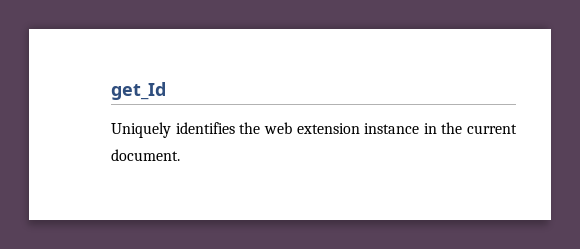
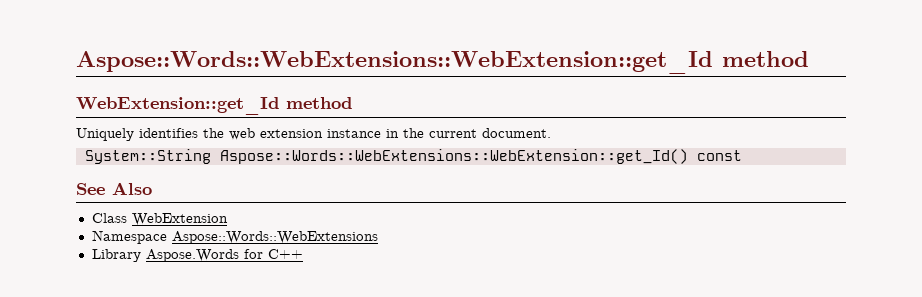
- get_Id
+ Aspose::Words::WebExtensions::WebExtension::get_Id method
+ WebExtension::get_Id method
+ System::String Aspose::Words::WebExtensions::WebExtension::get_Id() const
+ See Also
+ Class WebExtension
+ Namespace Aspose::Words::WebExtensions
+ Library Aspose.Words for C++

